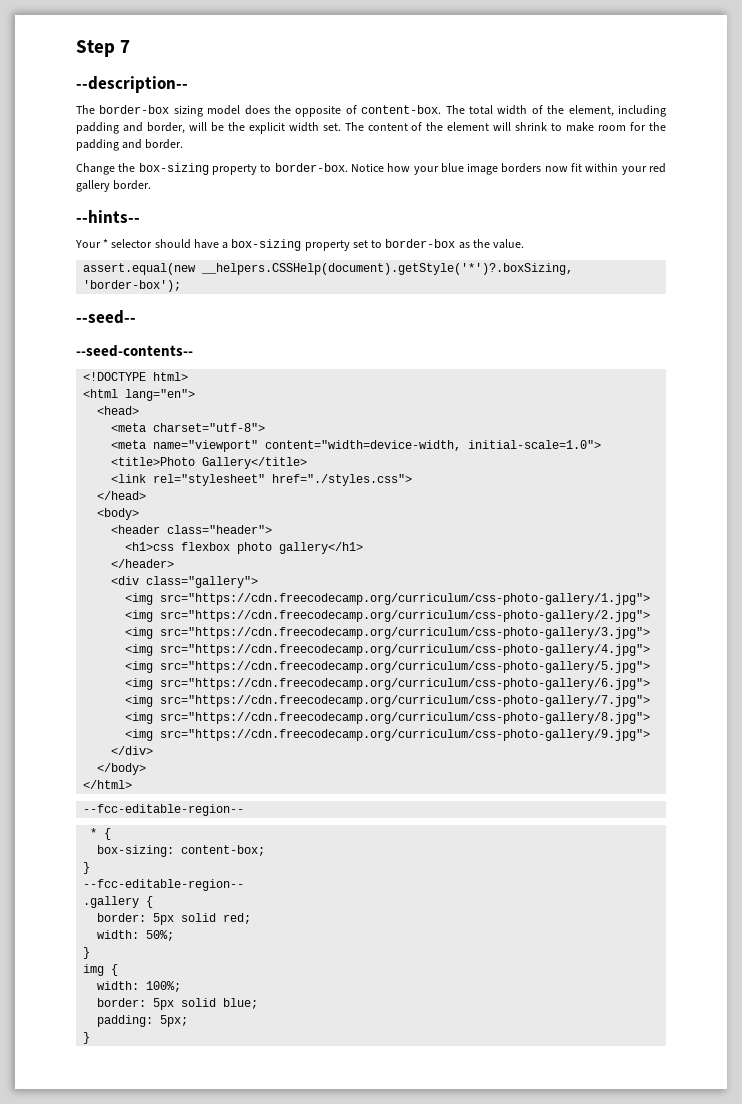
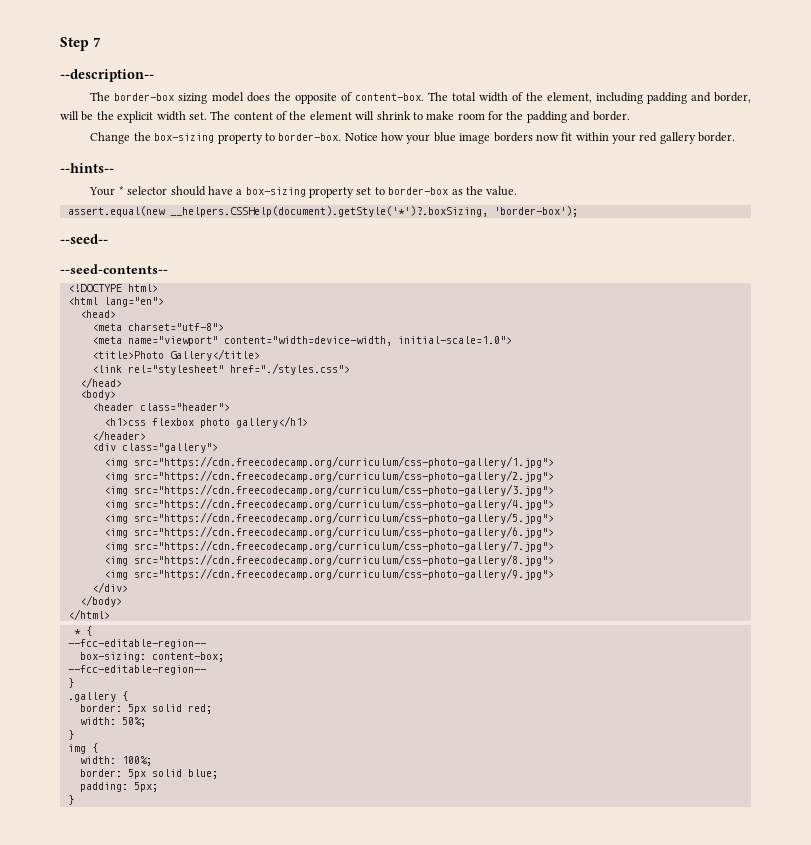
  </html>
- --fcc-editable-region--
  * {
+ --fcc-editable-region--
  box-sizing: content-box;
+ --fcc-editable-region--
  }
- --fcc-editable-region--

